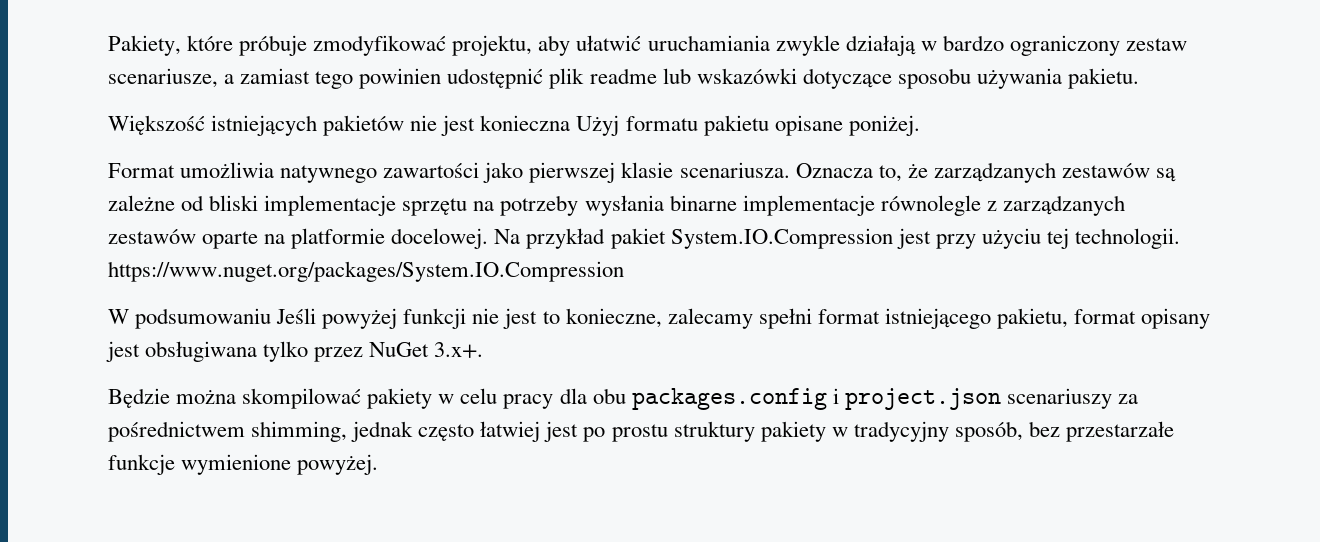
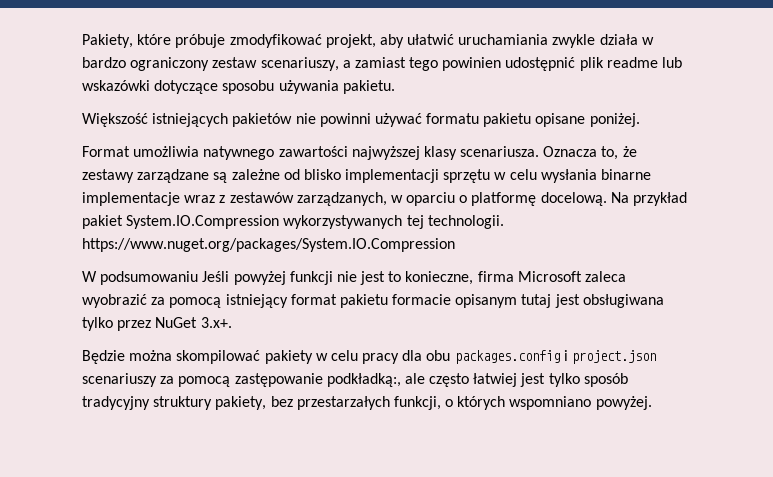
- Pakiety, które próbuje zmodyfikować projektu, aby ułatwić uruchamiania zwykle działają w bardzo ograniczony zestaw scenariusze, a zamiast tego powinien udostępnić plik readme lub wskazówki dotyczące sposobu używania pakietu.
+ Pakiety, które próbuje zmodyfikować projekt, aby ułatwić uruchamiania zwykle działa w bardzo ograniczony zestaw scenariuszy, a zamiast tego powinien udostępnić plik readme lub wskazówki dotyczące sposobu używania pakietu.
- Większość istniejących pakietów nie jest konieczna Użyj formatu pakietu opisane poniżej.
+ Większość istniejących pakietów nie powinni używać formatu pakietu opisane poniżej.
- Format umożliwia natywnego zawartości jako pierwszej klasie scenariusza.
+ Format umożliwia natywnego zawartości najwyższej klasy scenariusza.
- Oznacza to, że zarządzanych zestawów są zależne od bliski implementacje sprzętu na potrzeby wysłania binarne implementacje równolegle z zarządzanych zestawów oparte na platformie docelowej.
+ Oznacza to, że zestawy zarządzane są zależne od blisko implementacji sprzętu w celu wysłania binarne implementacje wraz z zestawów zarządzanych, w oparciu o platformę docelową.
- Na przykład pakiet System.IO.Compression jest przy użyciu tej technologii. https://www.nuget.org/packages/System.IO.Compression
+ Na przykład pakiet System.IO.Compression wykorzystywanych tej technologii. https://www.nuget.org/packages/System.IO.Compression
- W podsumowaniu Jeśli powyżej funkcji nie jest to konieczne, zalecamy spełni format istniejącego pakietu, format opisany jest obsługiwana tylko przez NuGet 3.x+.
+ W podsumowaniu Jeśli powyżej funkcji nie jest to konieczne, firma Microsoft zaleca wyobrazić za pomocą istniejący format pakietu formacie opisanym tutaj jest obsługiwana tylko przez NuGet 3.x+.
- Będzie można skompilować pakiety w celu pracy dla obu packages.config i project.json scenariuszy za pośrednictwem shimming, jednak często łatwiej jest po prostu struktury pakiety w tradycyjny sposób, bez przestarzałe funkcje wymienione powyżej.
+ Będzie można skompilować pakiety w celu pracy dla obu packages.config i project.json scenariuszy za pomocą zastępowanie podkładką:, ale często łatwiej jest tylko sposób tradycyjny struktury pakiety, bez przestarzałych funkcji, o których wspomniano powyżej.

